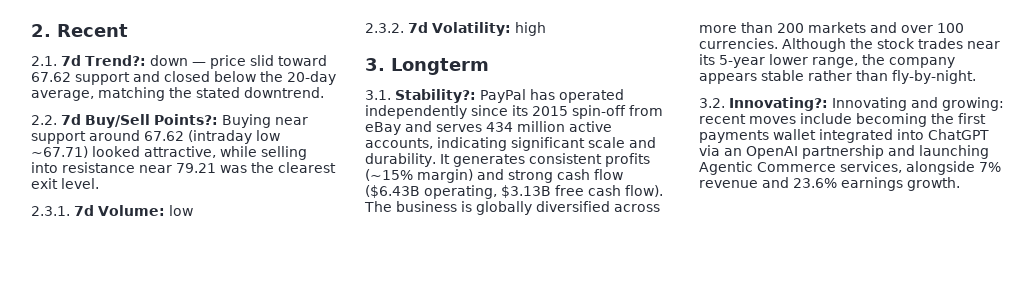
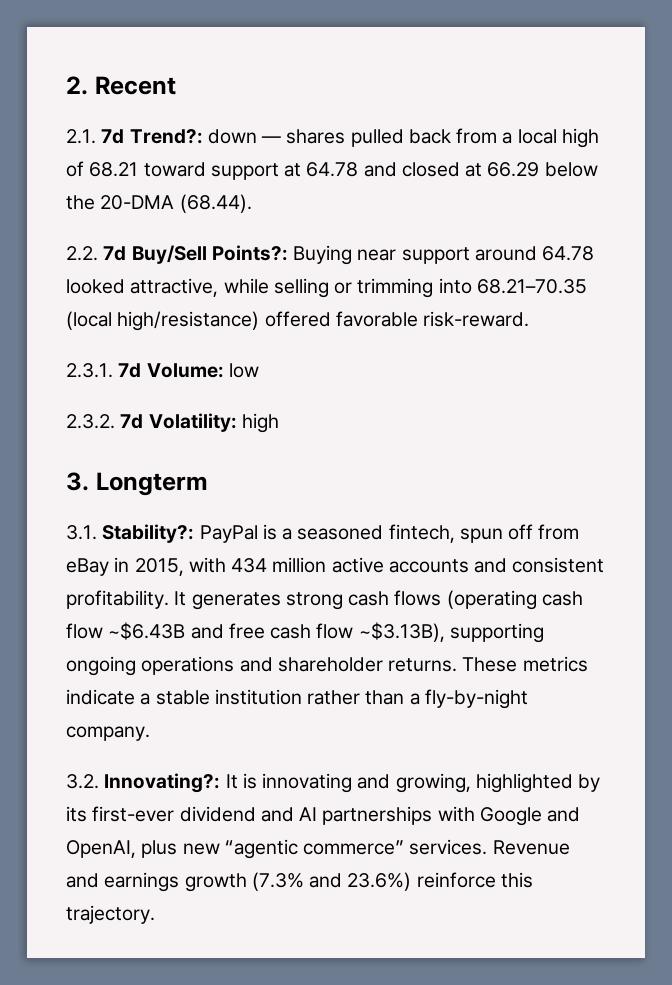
- 2.1. 7d Trend?: down — price slid toward 67.62 support and closed below the 20-day average, matching the stated downtrend.
+ 2.1. 7d Trend?: down — shares pulled back from a local high of 68.21 toward support at 64.78 and closed at 66.29 below the 20-DMA (68.44).
- 2.2. 7d Buy/Sell Points?: Buying near support around 67.62 (intraday low ~67.71) looked attractive, while selling into resistance near 79.21 was the clearest exit level.
+ 2.2. 7d Buy/Sell Points?: Buying near support around 64.78 looked attractive, while selling or trimming into 68.21–70.35 (local high/resistance) offered favorable risk-reward.
- 3.1. Stability?: PayPal has operated independently since its 2015 spin-off from eBay and serves 434 million active accounts, indicating significant scale and durability. It generates consistent profits (~15% margin) and strong cash flow ($6.43B operating, $3.13B free cash flow). The business is globally diversified across more than 200 markets and over 100 currencies. Although the stock trades near its 5-year lower range, the company appears stable rather than fly-by-night.
- 3.2. Innovating?: Innovating and growing: recent moves include becoming the first payments wallet integrated into ChatGPT via an OpenAI partnership and launching Agentic Commerce services, alongside 7% revenue and 23.6% earnings growth.
+ 3.1. Stability?: PayPal is a seasoned fintech, spun off from eBay in 2015, with 434 million active accounts and consistent profitability. It generates strong cash flows (operating cash flow ~$6.43B and free cash flow ~$3.13B), supporting ongoing operations and shareholder returns. These metrics indicate a stable institution rather than a fly-by-night company.
+ 3.2. Innovating?: It is innovating and growing, highlighted by its first-ever dividend and AI partnerships with Google and OpenAI, plus new “agentic commerce” services. Revenue and earnings growth (7.3% and 23.6%) reinforce this trajectory.

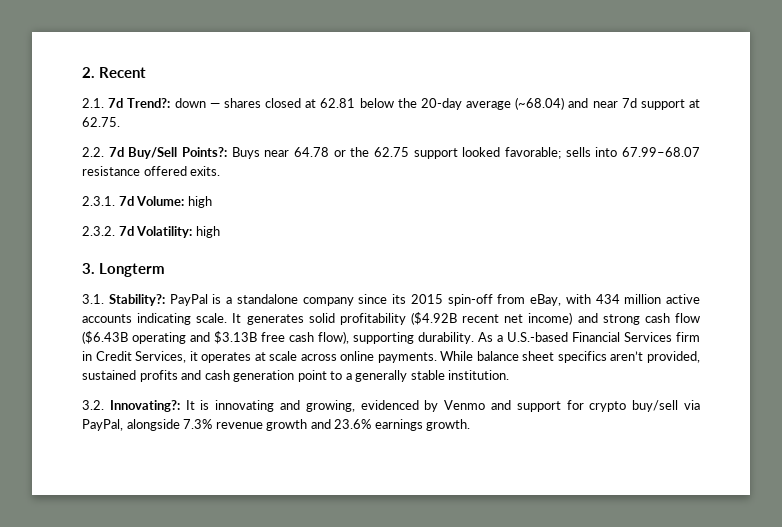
- 2.1. 7d Trend?: down — shares pulled back from a local high of 68.21 toward support at 64.78 and closed at 66.29 below the 20-DMA (68.44).
- 2.2. 7d Buy/Sell Points?: Buying near support around 64.78 looked attractive, while selling or trimming into 68.21–70.35 (local high/resistance) offered favorable risk-reward.
+ 2.1. 7d Trend?: down — shares closed at 62.81 below the 20-day average (~68.04) and near 7d support at 62.75.
+ 2.2. 7d Buy/Sell Points?: Buys near 64.78 or the 62.75 support looked favorable; sells into 67.99–68.07 resistance offered exits.
- 2.3.1. 7d Volume: low
+ 2.3.1. 7d Volume: high
- 3.1. Stability?: PayPal is a seasoned fintech, spun off from eBay in 2015, with 434 million active accounts and consistent profitability. It generates strong cash flows (operating cash flow ~$6.43B and free cash flow ~$3.13B), supporting ongoing operations and shareholder returns. These metrics indicate a stable institution rather than a fly-by-night company.
+ 3.1. Stability?: PayPal is a standalone company since its 2015 spin-off from eBay, with 434 million active accounts indicating scale. It generates solid profitability ($4.92B recent net income) and strong cash flow ($6.43B operating and $3.13B free cash flow), supporting durability. As a U.S.-based Financial Services firm in Credit Services, it operates at scale across online payments. While balance sheet specifics aren’t provided, sustained profits and cash generation point to a generally stable institution.
- 3.2. Innovating?: It is innovating and growing, highlighted by its first-ever dividend and AI partnerships with Google and OpenAI, plus new “agentic commerce” services. Revenue and earnings growth (7.3% and 23.6%) reinforce this trajectory.
+ 3.2. Innovating?: It is innovating and growing, evidenced by Venmo and support for crypto buy/sell via PayPal, alongside 7.3% revenue growth and 23.6% earnings growth.

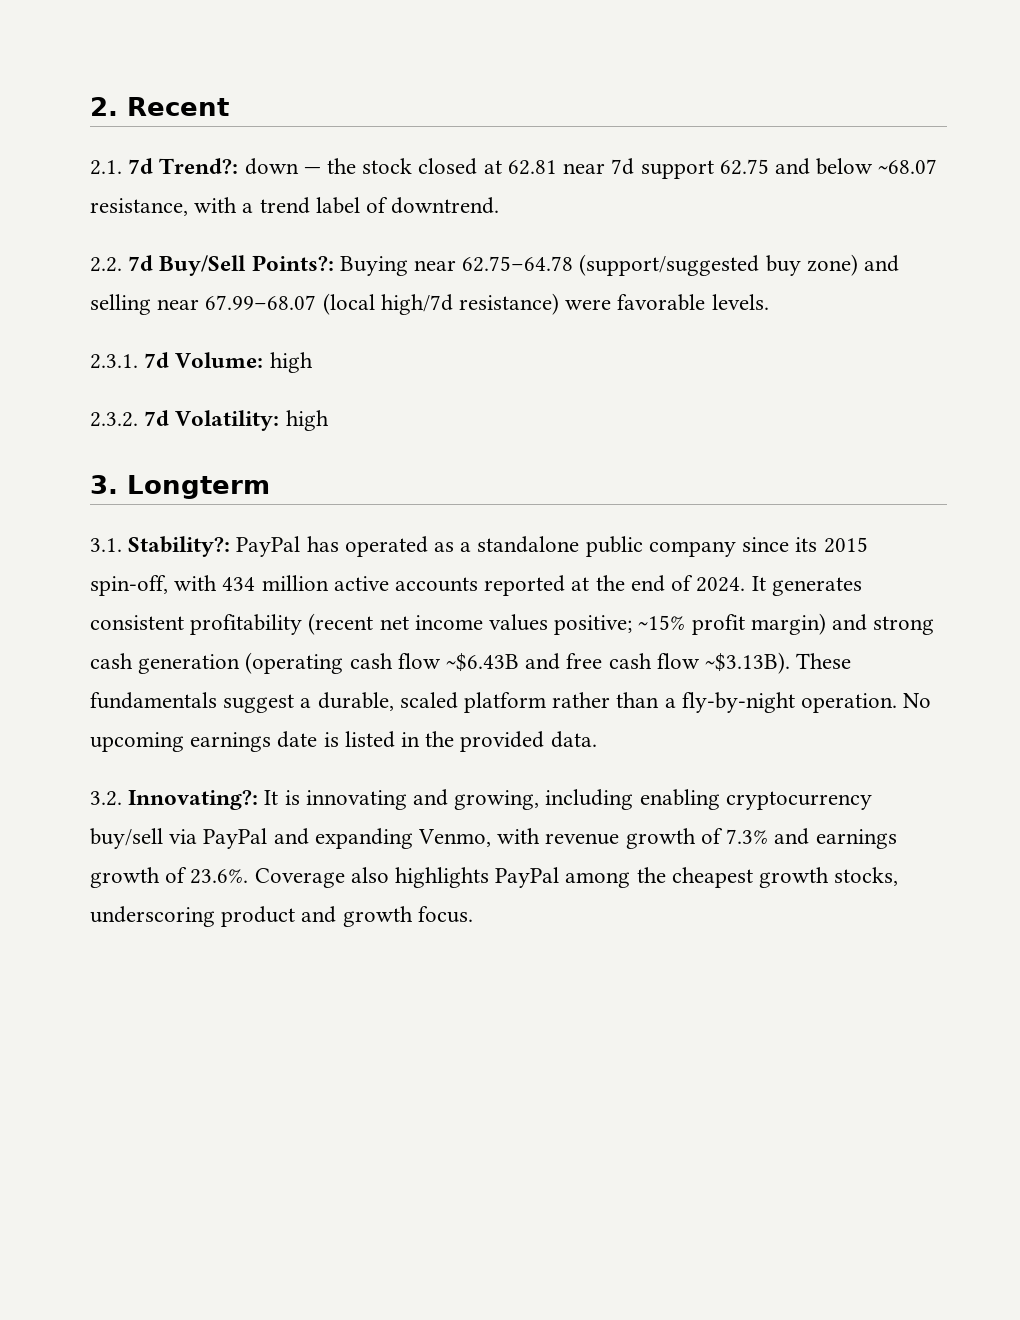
- 2.1. 7d Trend?: down — shares closed at 62.81 below the 20-day average (~68.04) and near 7d support at 62.75.
- 2.2. 7d Buy/Sell Points?: Buys near 64.78 or the 62.75 support looked favorable; sells into 67.99–68.07 resistance offered exits.
+ 2.1. 7d Trend?: down — the stock closed at 62.81 near 7d support 62.75 and below ~68.07 resistance, with a trend label of downtrend.
+ 2.2. 7d Buy/Sell Points?: Buying near 62.75–64.78 (support/suggested buy zone) and selling near 67.99–68.07 (local high/7d resistance) were favorable levels.
- 3.1. Stability?: PayPal is a standalone company since its 2015 spin-off from eBay, with 434 million active accounts indicating scale. It generates solid profitability ($4.92B recent net income) and strong cash flow ($6.43B operating and $3.13B free cash flow), supporting durability. As a U.S.-based Financial Services firm in Credit Services, it operates at scale across online payments. While balance sheet specifics aren’t provided, sustained profits and cash generation point to a generally stable institution.
+ 3.1. Stability?: PayPal has operated as a standalone public company since its 2015 spin-off, with 434 million active accounts reported at the end of 2024. It generates consistent profitability (recent net income values positive; ~15% profit margin) and strong cash generation (operating cash flow ~$6.43B and free cash flow ~$3.13B). These fundamentals suggest a durable, scaled platform rather than a fly-by-night operation. No upcoming earnings date is listed in the provided data.
- 3.2. Innovating?: It is innovating and growing, evidenced by Venmo and support for crypto buy/sell via PayPal, alongside 7.3% revenue growth and 23.6% earnings growth.
+ 3.2. Innovating?: It is innovating and growing, including enabling cryptocurrency buy/sell via PayPal and expanding Venmo, with revenue growth of 7.3% and earnings growth of 23.6%. Coverage also highlights PayPal among the cheapest growth stocks, underscoring product and growth focus.

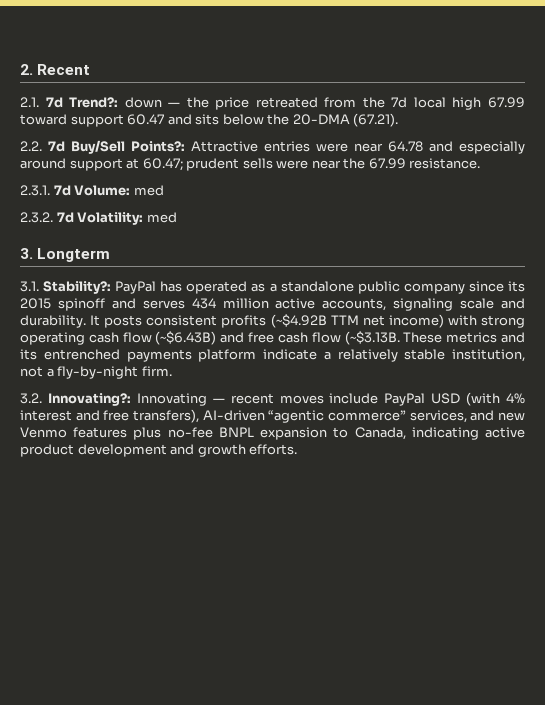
- 2.1. 7d Trend?: down — the stock closed at 62.81 near 7d support 62.75 and below ~68.07 resistance, with a trend label of downtrend.
- 2.2. 7d Buy/Sell Points?: Buying near 62.75–64.78 (support/suggested buy zone) and selling near 67.99–68.07 (local high/7d resistance) were favorable levels.
+ 2.1. 7d Trend?: down — the price retreated from the 7d local high 67.99 toward support 60.47 and sits below the 20-DMA (67.21).
+ 2.2. 7d Buy/Sell Points?: Attractive entries were near 64.78 and especially around support at 60.47; prudent sells were near the 67.99 resistance.
- 2.3.1. 7d Volume: high
+ 2.3.1. 7d Volume: med
- 2.3.2. 7d Volatility: high
+ 2.3.2. 7d Volatility: med
- 3.1. Stability?: PayPal has operated as a standalone public company since its 2015 spin-off, with 434 million active accounts reported at the end of 2024. It generates consistent profitability (recent net income values positive; ~15% profit margin) and strong cash generation (operating cash flow ~$6.43B and free cash flow ~$3.13B). These fundamentals suggest a durable, scaled platform rather than a fly-by-night operation. No upcoming earnings date is listed in the provided data.
- 3.2. Innovating?: It is innovating and growing, including enabling cryptocurrency buy/sell via PayPal and expanding Venmo, with revenue growth of 7.3% and earnings growth of 23.6%. Coverage also highlights PayPal among the cheapest growth stocks, underscoring product and growth focus.
+ 3.1. Stability?: PayPal has operated as a standalone public company since its 2015 spinoff and serves 434 million active accounts, signaling scale and durability. It posts consistent profits (~$4.92B TTM net income) with strong operating cash flow (~$6.43B) and free cash flow (~$3.13B. These metrics and its entrenched payments platform indicate a relatively stable institution, not a fly-by-night firm.
+ 3.2. Innovating?: Innovating — recent moves include PayPal USD (with 4% interest and free transfers), AI-driven “agentic commerce” services, and new Venmo features plus no-fee BNPL expansion to Canada, indicating active product development and growth efforts.

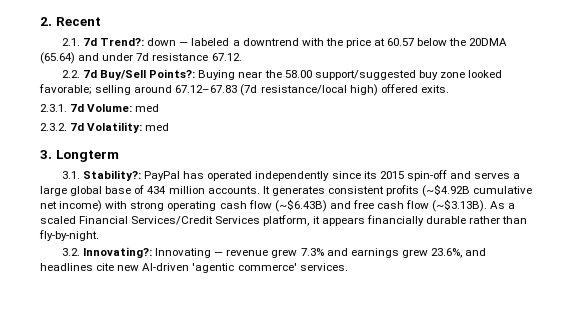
- 2.1. 7d Trend?: down — the price retreated from the 7d local high 67.99 toward support 60.47 and sits below the 20-DMA (67.21).
- 2.2. 7d Buy/Sell Points?: Attractive entries were near 64.78 and especially around support at 60.47; prudent sells were near the 67.99 resistance.
+ 2.1. 7d Trend?: down — labeled a downtrend with the price at 60.57 below the 20DMA (65.64) and under 7d resistance 67.12.
+ 2.2. 7d Buy/Sell Points?: Buying near the 58.00 support/suggested buy zone looked favorable; selling around 67.12–67.83 (7d resistance/local high) offered exits.
- 3.1. Stability?: PayPal has operated as a standalone public company since its 2015 spinoff and serves 434 million active accounts, signaling scale and durability. It posts consistent profits (~$4.92B TTM net income) with strong operating cash flow (~$6.43B) and free cash flow (~$3.13B. These metrics and its entrenched payments platform indicate a relatively stable institution, not a fly-by-night firm.
- 3.2. Innovating?: Innovating — recent moves include PayPal USD (with 4% interest and free transfers), AI-driven “agentic commerce” services, and new Venmo features plus no-fee BNPL expansion to Canada, indicating active product development and growth efforts.
+ 3.1. Stability?: PayPal has operated independently since its 2015 spin-off and serves a large global base of 434 million accounts. It generates consistent profits (~$4.92B cumulative net income) with strong operating cash flow (~$6.43B) and free cash flow (~$3.13B). As a scaled Financial Services/Credit Services platform, it appears financially durable rather than fly-by-night.
+ 3.2. Innovating?: Innovating — revenue grew 7.3% and earnings grew 23.6%, and headlines cite new AI-driven 'agentic commerce' services.

